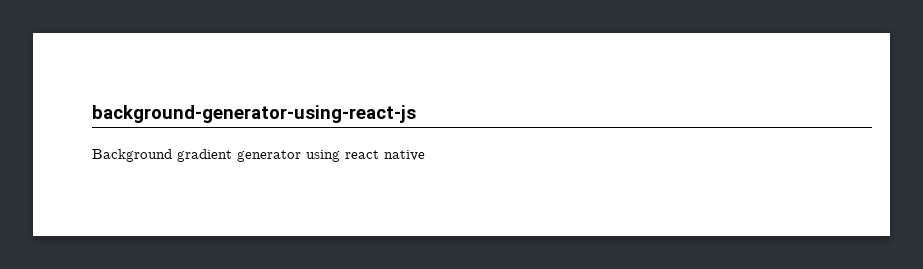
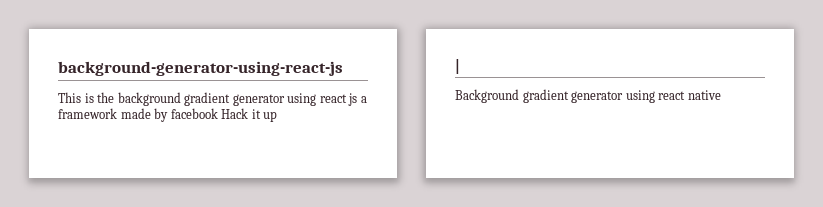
+ This is the background gradient generator using react js a framework made by facebook Hack it up
+ |

